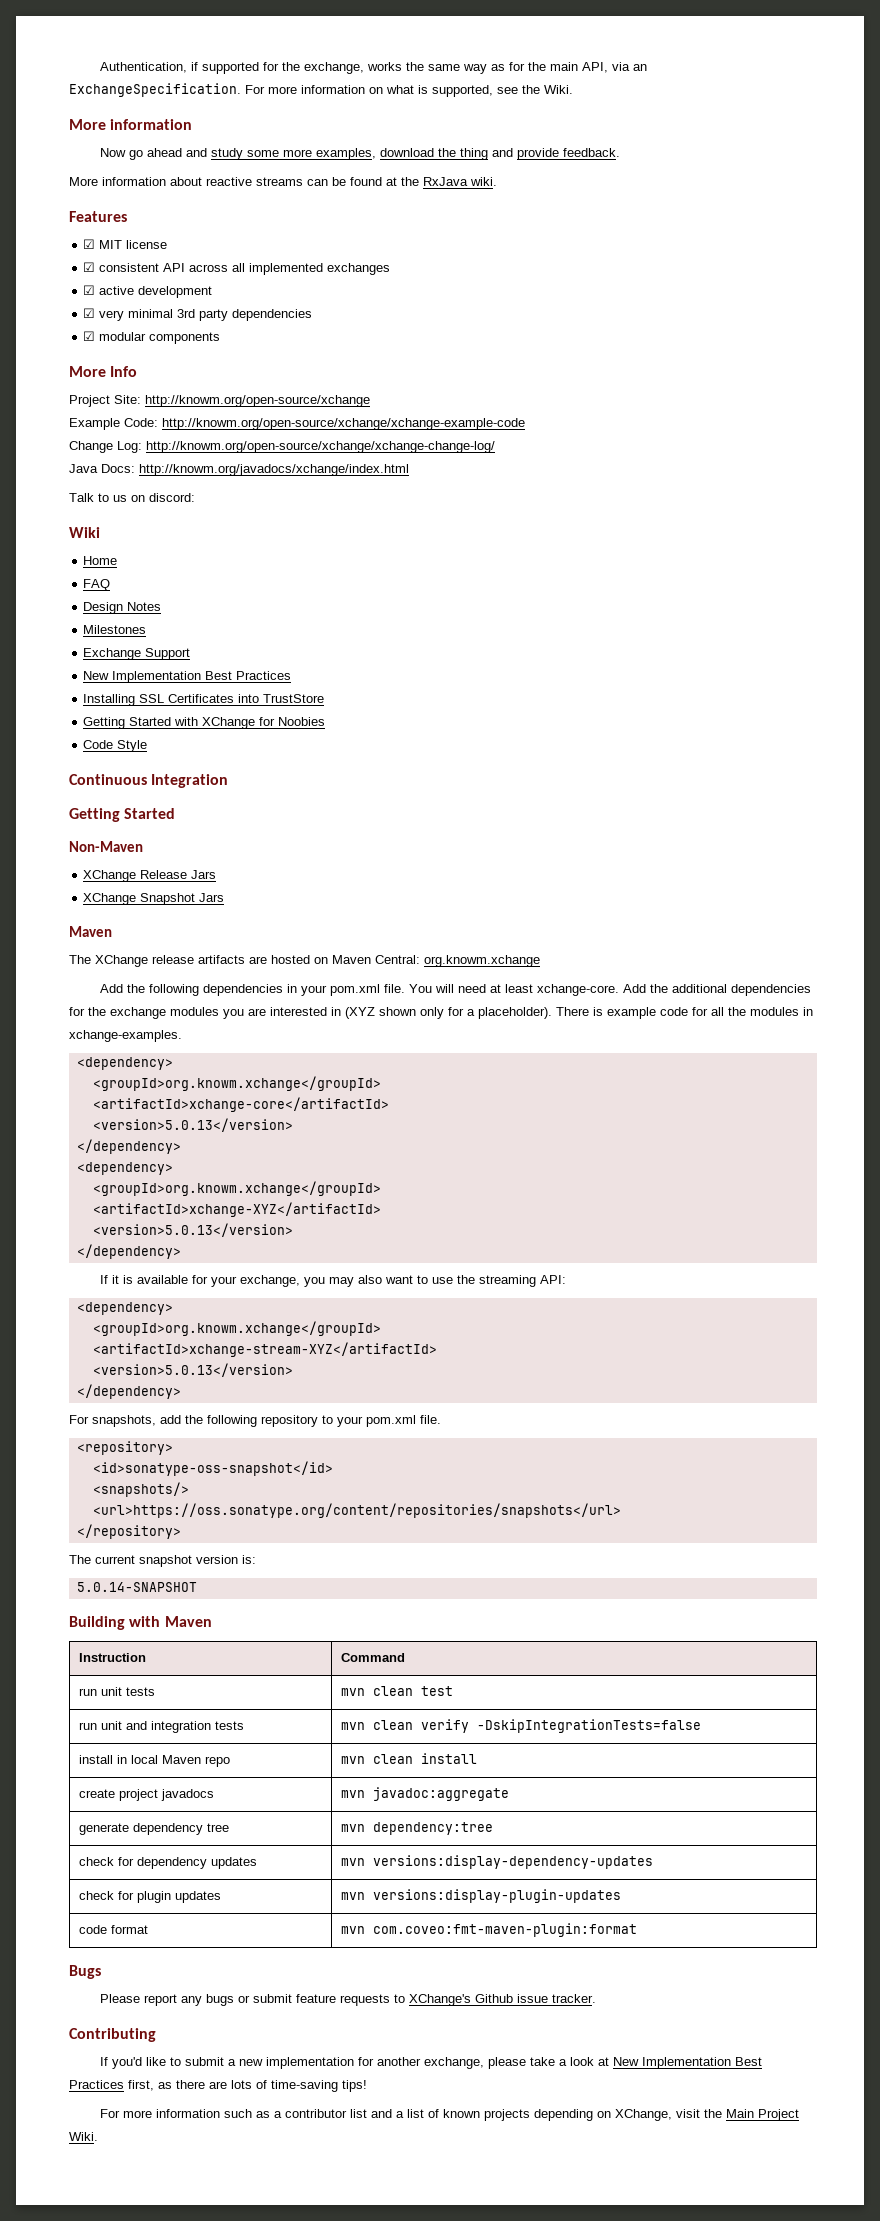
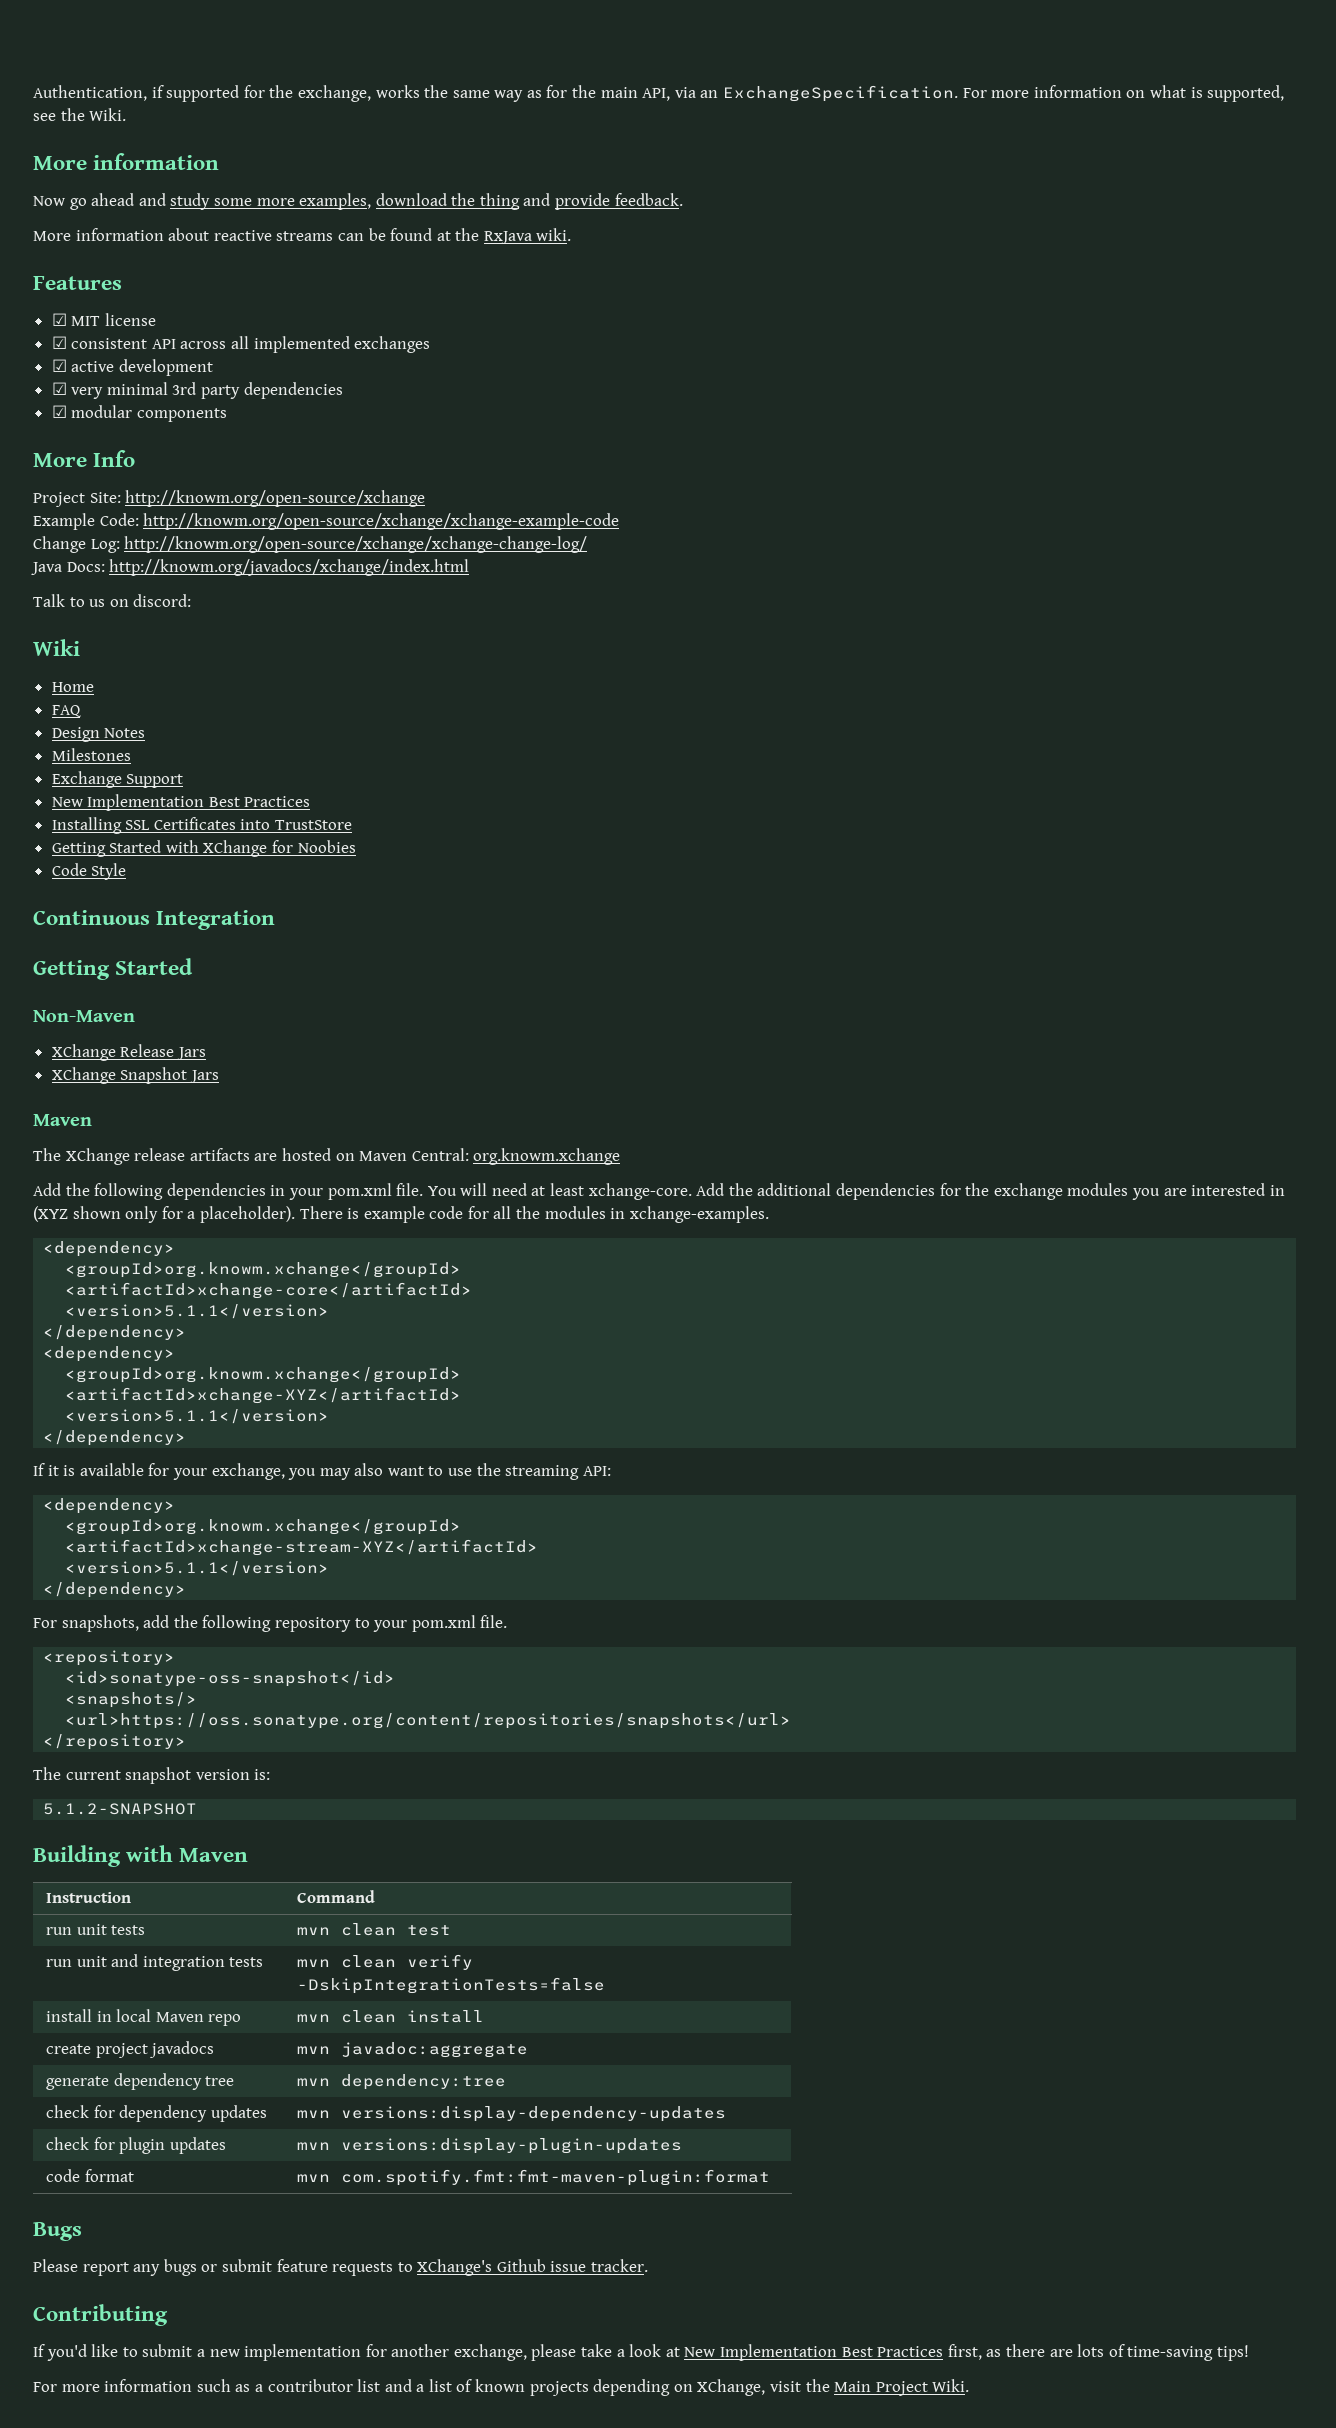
  <artifactId>xchange-core</artifactId>
- <version>5.0.13</version>
+ <version>5.1.1</version>
  <artifactId>xchange-XYZ</artifactId>
- <version>5.0.13</version>
+ <version>5.1.1</version>
  <artifactId>xchange-stream-XYZ</artifactId>
- <version>5.0.13</version>
+ <version>5.1.1</version>
- 5.0.14-SNAPSHOT
+ 5.1.2-SNAPSHOT
- code format | mvn com.coveo:fmt-maven-plugin:format
+ code format | mvn com.spotify.fmt:fmt-maven-plugin:format

